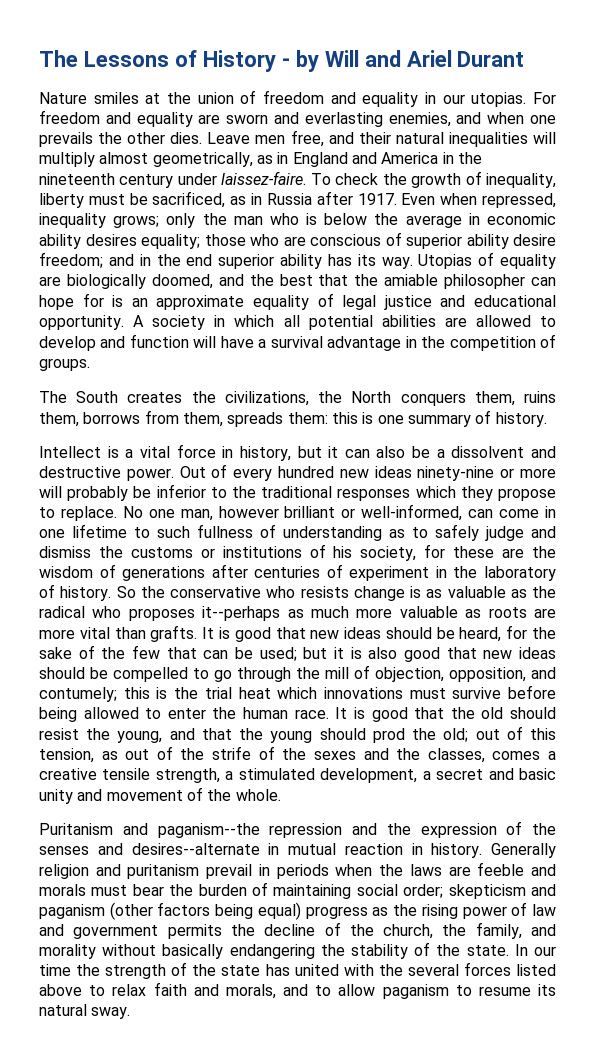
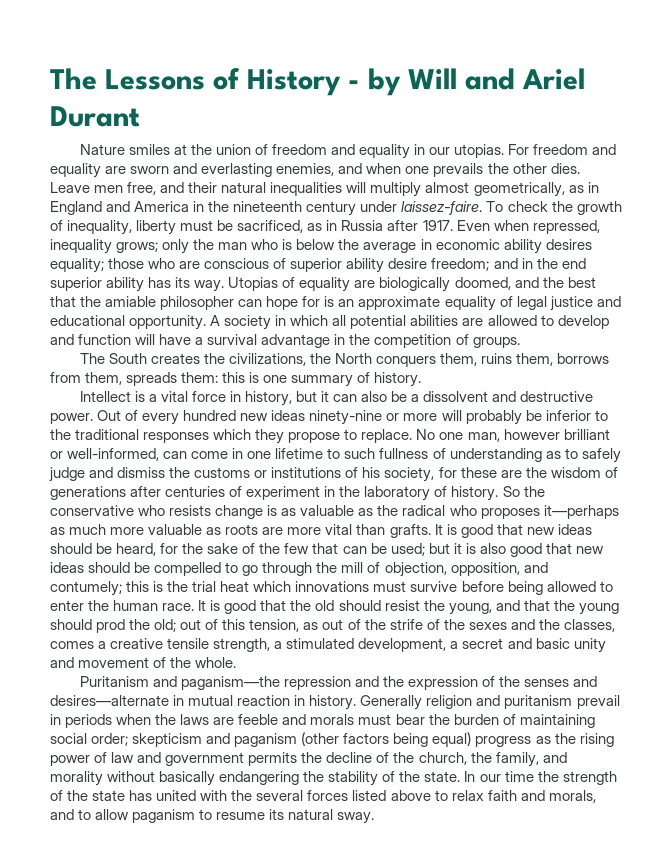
- So the conservative who resists change is as valuable as the radical who proposes it--perhaps as much more valuable as roots are more vital than grafts.
+ So the conservative who resists change is as valuable as the radical who proposes it—perhaps as much more valuable as roots are more vital than grafts.
- Puritanism and paganism--the repression and the expression of the senses and desires--alternate in mutual reaction in history.
+ Puritanism and paganism—the repression and the expression of the senses and desires—alternate in mutual reaction in history.

